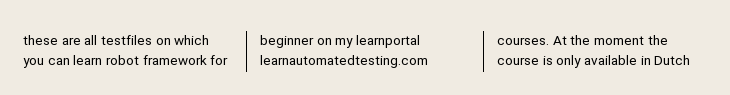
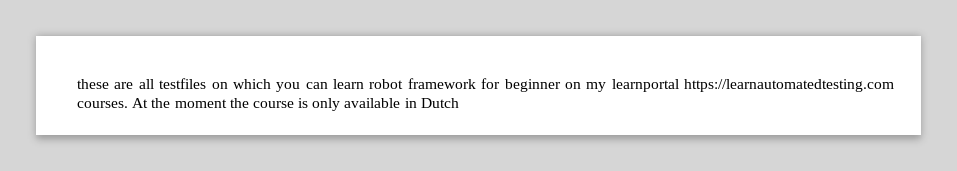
- these are all testfiles on which you can learn robot framework for beginner on my learnportal learnautomatedtesting.com courses.
+ these are all testfiles on which you can learn robot framework for beginner on my learnportal https://learnautomatedtesting.com courses.

